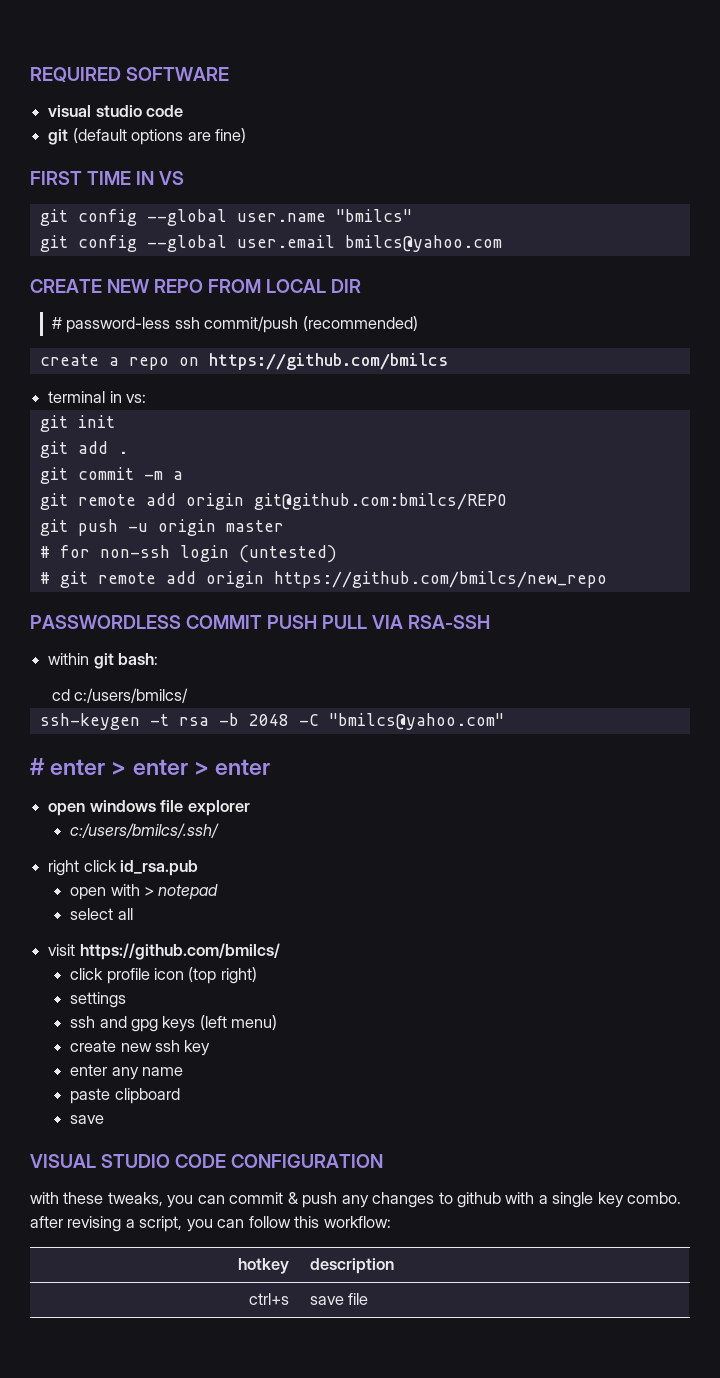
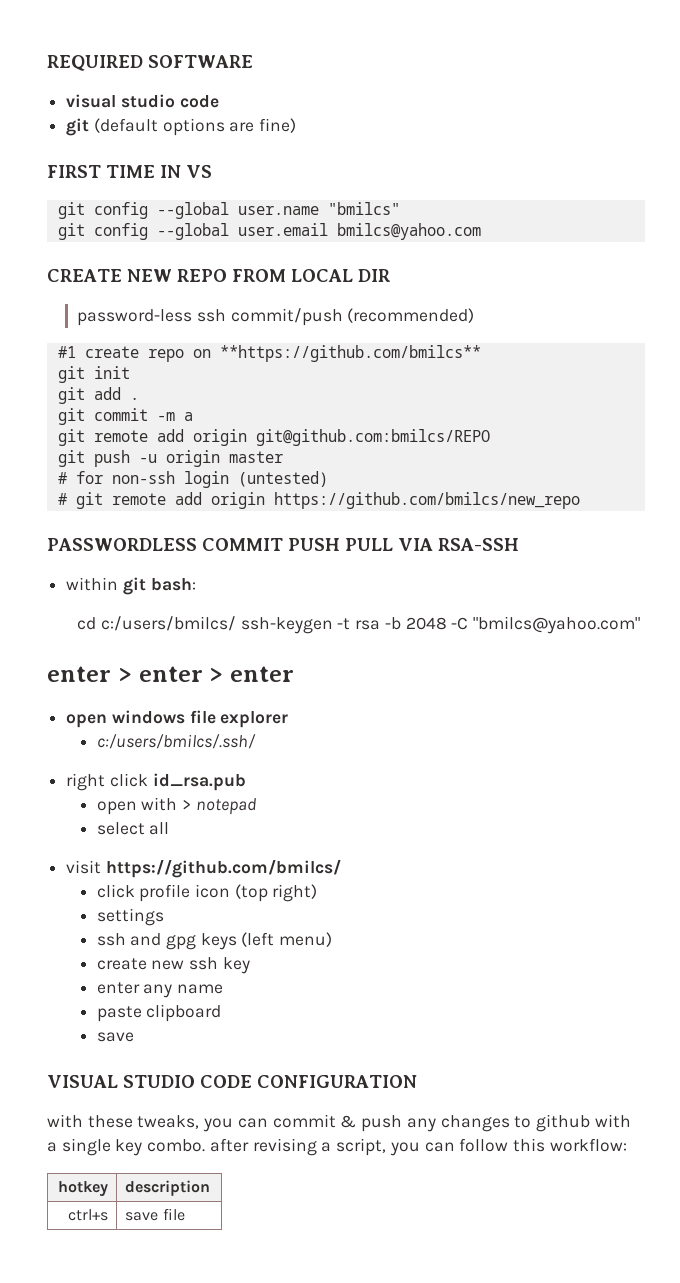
- # password-less ssh commit/push (recommended)
+ password-less ssh commit/push (recommended)
- create a repo on https://github.com/bmilcs
- terminal in vs:
+ #1 create repo on **https://github.com/bmilcs**
- cd c:/users/bmilcs/
- ssh-keygen -t rsa -b 2048 -C "bmilcs@yahoo.com"
+ cd c:/users/bmilcs/ ssh-keygen -t rsa -b 2048 -C "bmilcs@yahoo.com"
- # enter > enter > enter
+ enter > enter > enter

